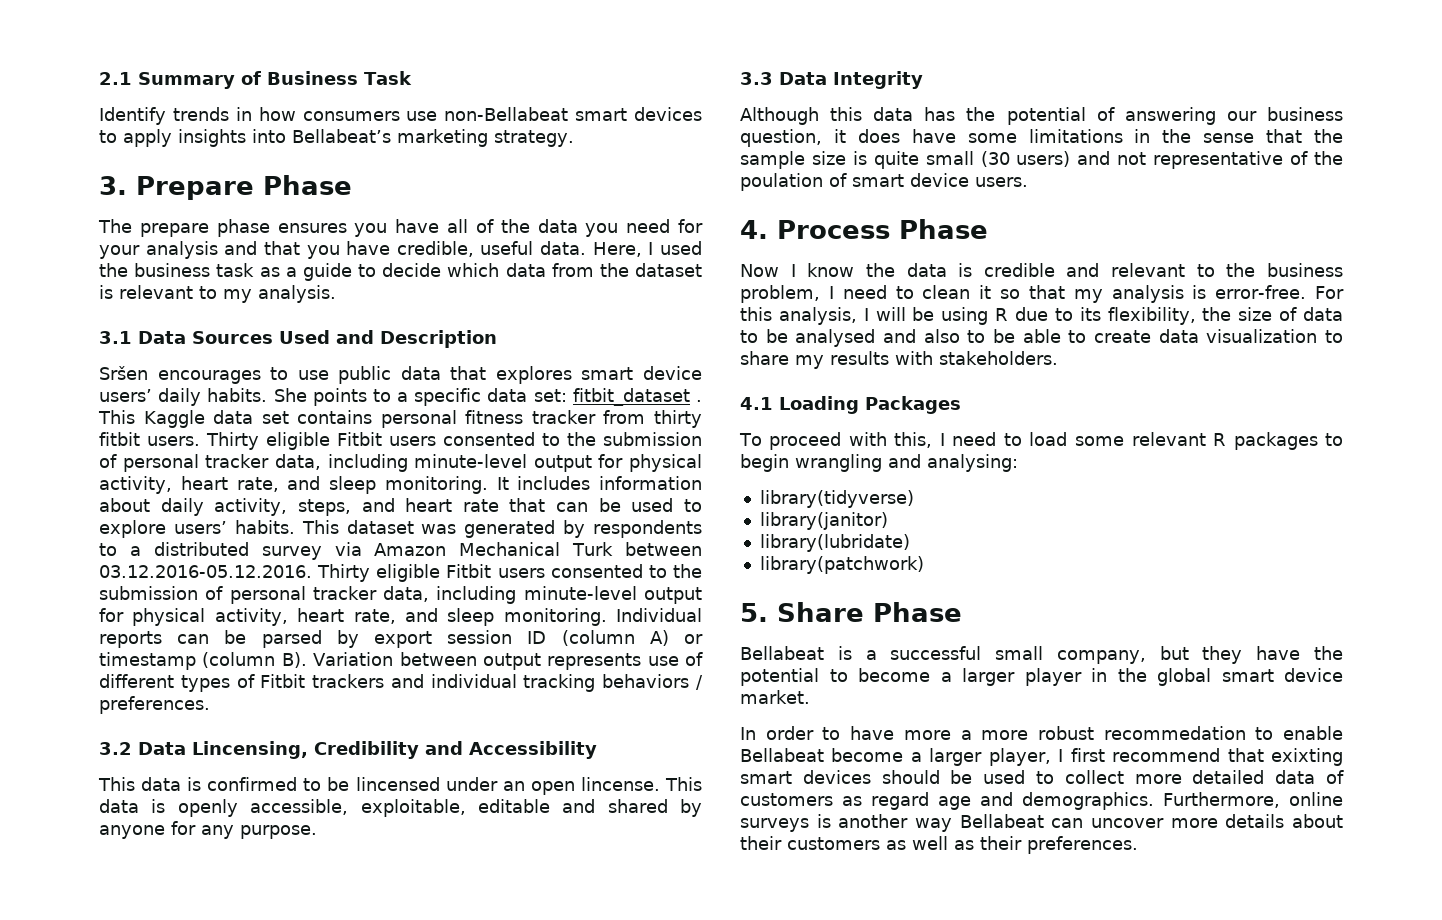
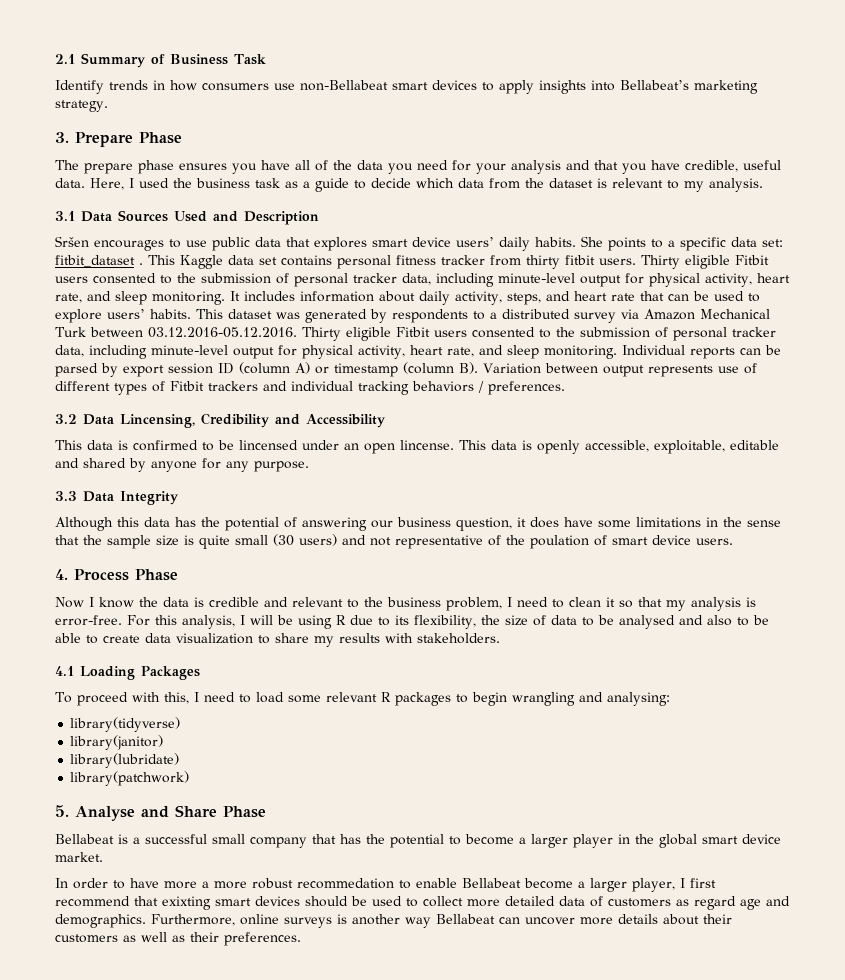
- 5. Share Phase
+ 5. Analyse and Share Phase
- Bellabeat is a successful small company, but they have the potential to become a larger player in the global smart device market.
+ Bellabeat is a successful small company that has the potential to become a larger player in the global smart device market.

